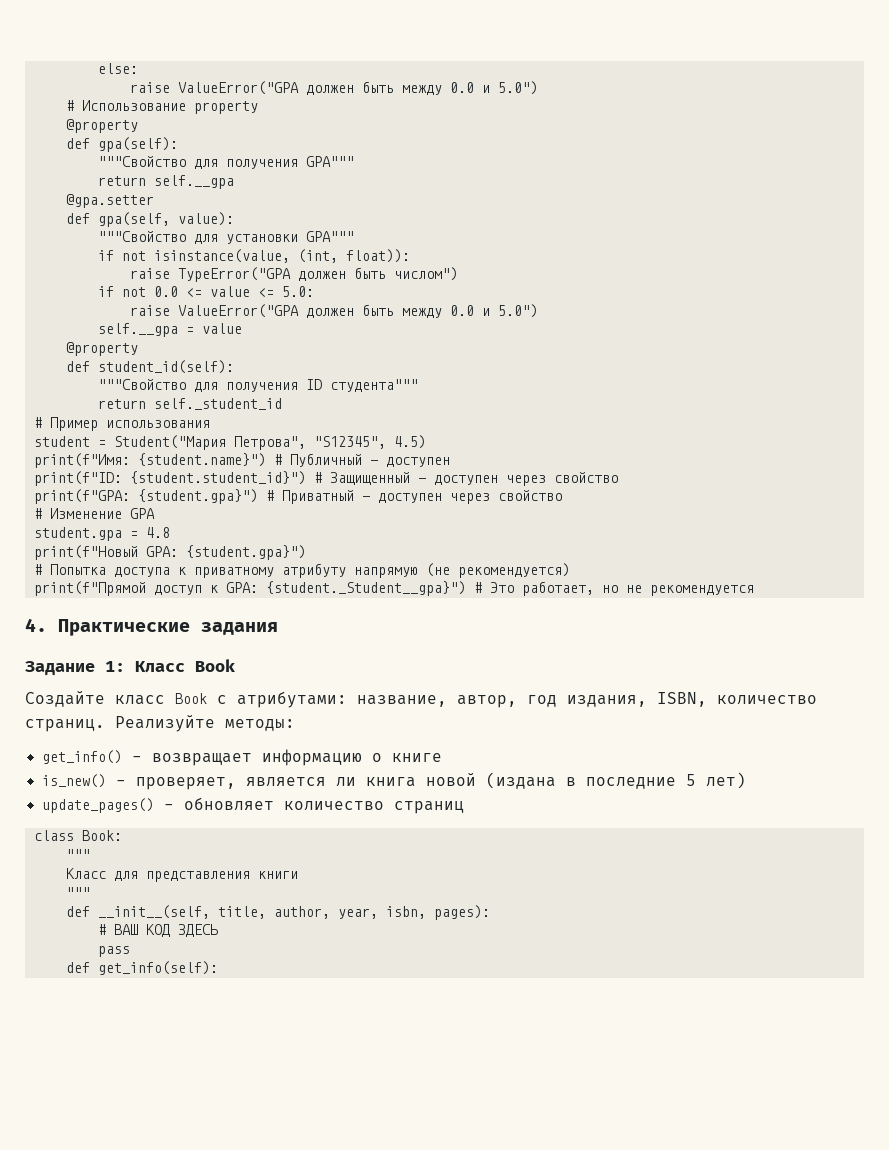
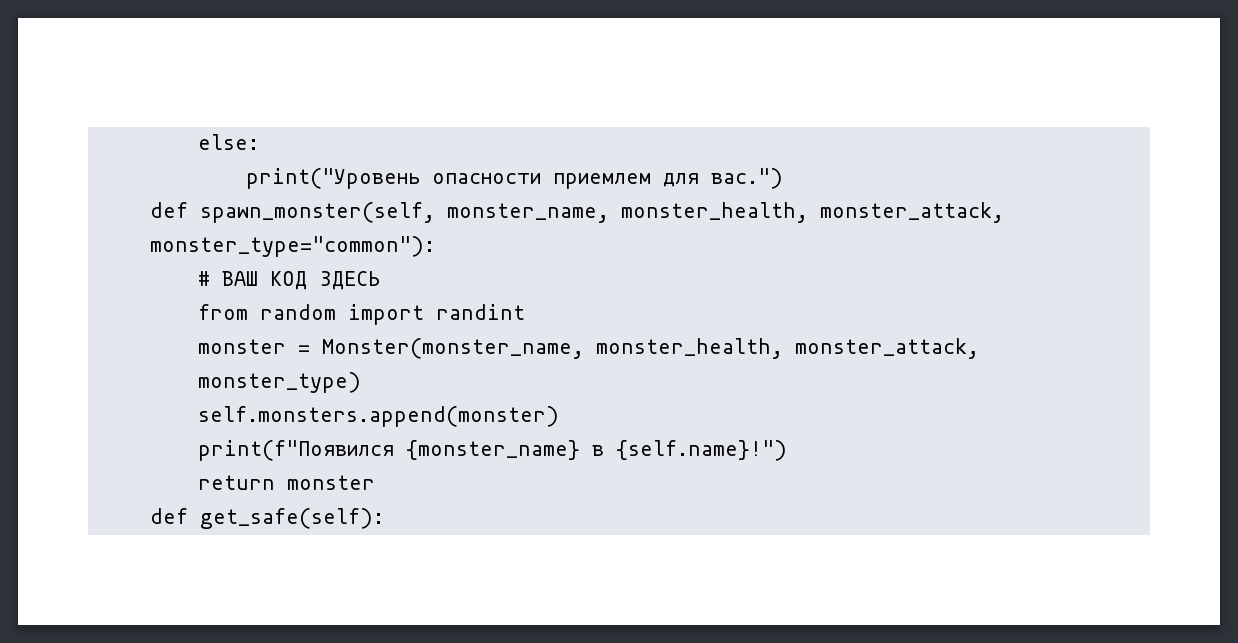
  else:
- raise ValueError("GPA должен быть между 0.0 и 5.0")
- # Использование property
- @property
- def gpa(self):
- """Свойство для получения GPA"""
- return self.__gpa
- @gpa.setter
- def gpa(self, value):
- """Свойство для установки GPA"""
- if not isinstance(value, (int, float)):
- raise TypeError("GPA должен быть числом")
- if not 0.0 <= value <= 5.0:
- raise ValueError("GPA должен быть между 0.0 и 5.0")
- self.__gpa = value
- @property
- def student_id(self):
- """Свойство для получения ID студента"""
- return self._student_id
- # Пример использования
- student = Student("Мария Петрова", "S12345", 4.5)
- print(f"Имя: {student.name}") # Публичный - доступен
- print(f"ID: {student.student_id}") # Защищенный - доступен через свойство
- print(f"GPA: {student.gpa}") # Приватный - доступен через свойство
- # Изменение GPA
- student.gpa = 4.8
- print(f"Новый GPA: {student.gpa}")
- # Попытка доступа к приватному атрибуту напрямую (не рекомендуется)
- print(f"Прямой доступ к GPA: {student._Student__gpa}") # Это работает, но не рекомендуется
- 4. Практические задания
- Задание 1: Класс Book
- Создайте класс Book с атрибутами: название, автор, год издания, ISBN, количество страниц. Реализуйте методы:
- get_info() - возвращает информацию о книге
- is_new() - проверяет, является ли книга новой (издана в последние 5 лет)
- update_pages() - обновляет количество страниц
- class Book:
- """
- Класс для представления книги
- """
- def __init__(self, title, author, year, isbn, pages):
+ print("Уровень опасности приемлем для вас.")
+ def spawn_monster(self, monster_name, monster_health, monster_attack, monster_type="common"):
  # ВАШ КОД ЗДЕСЬ
- pass
- def get_info(self):
+ from random import randint
+ monster = Monster(monster_name, monster_health, monster_attack, monster_type)
+ self.monsters.append(monster)
+ print(f"Появился {monster_name} в {self.name}!")
+ return monster
+ def get_safe(self):

